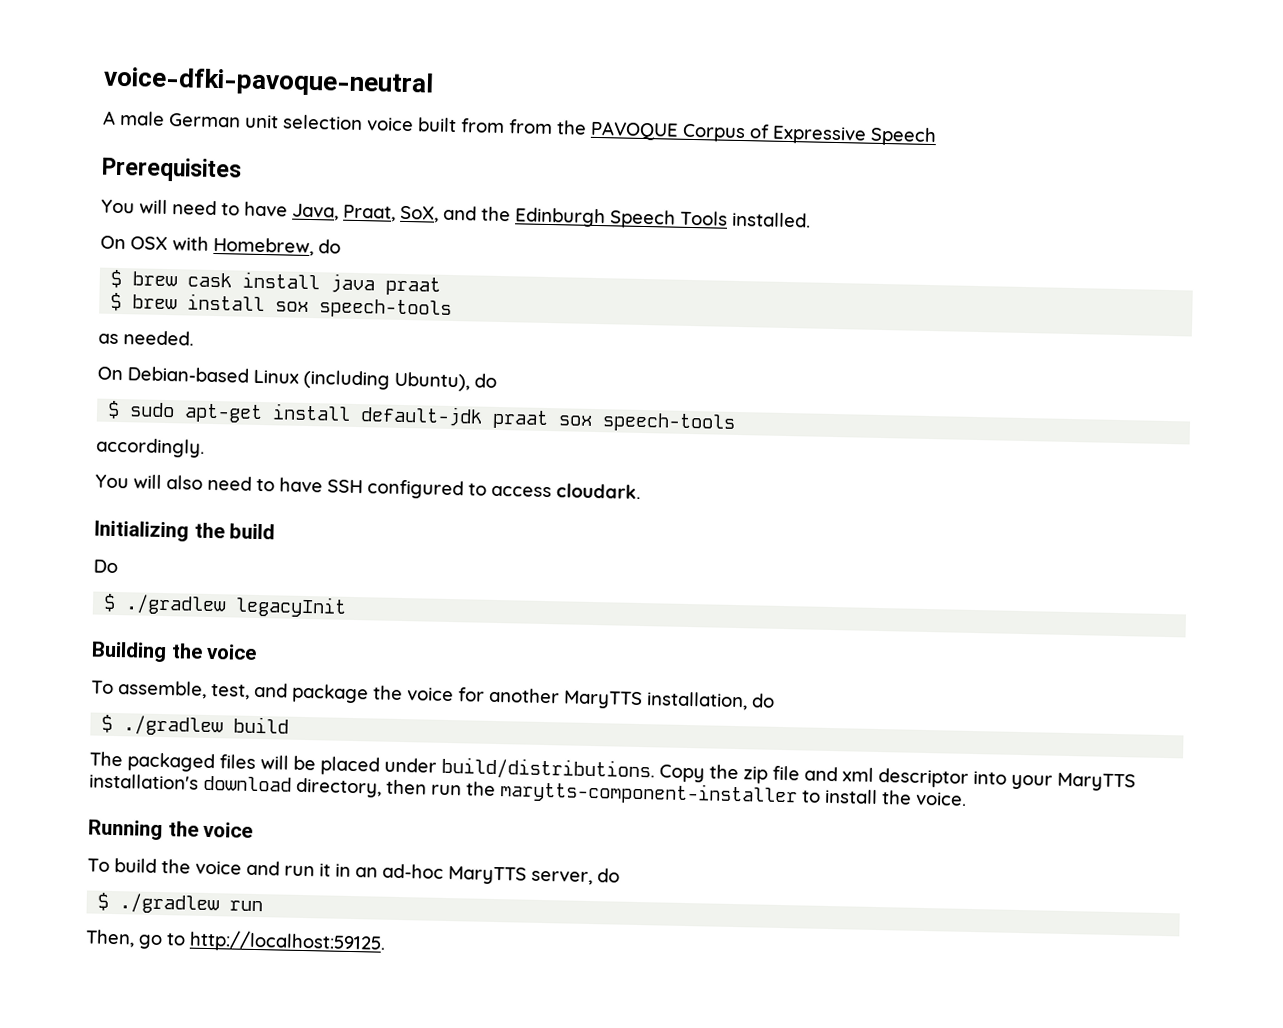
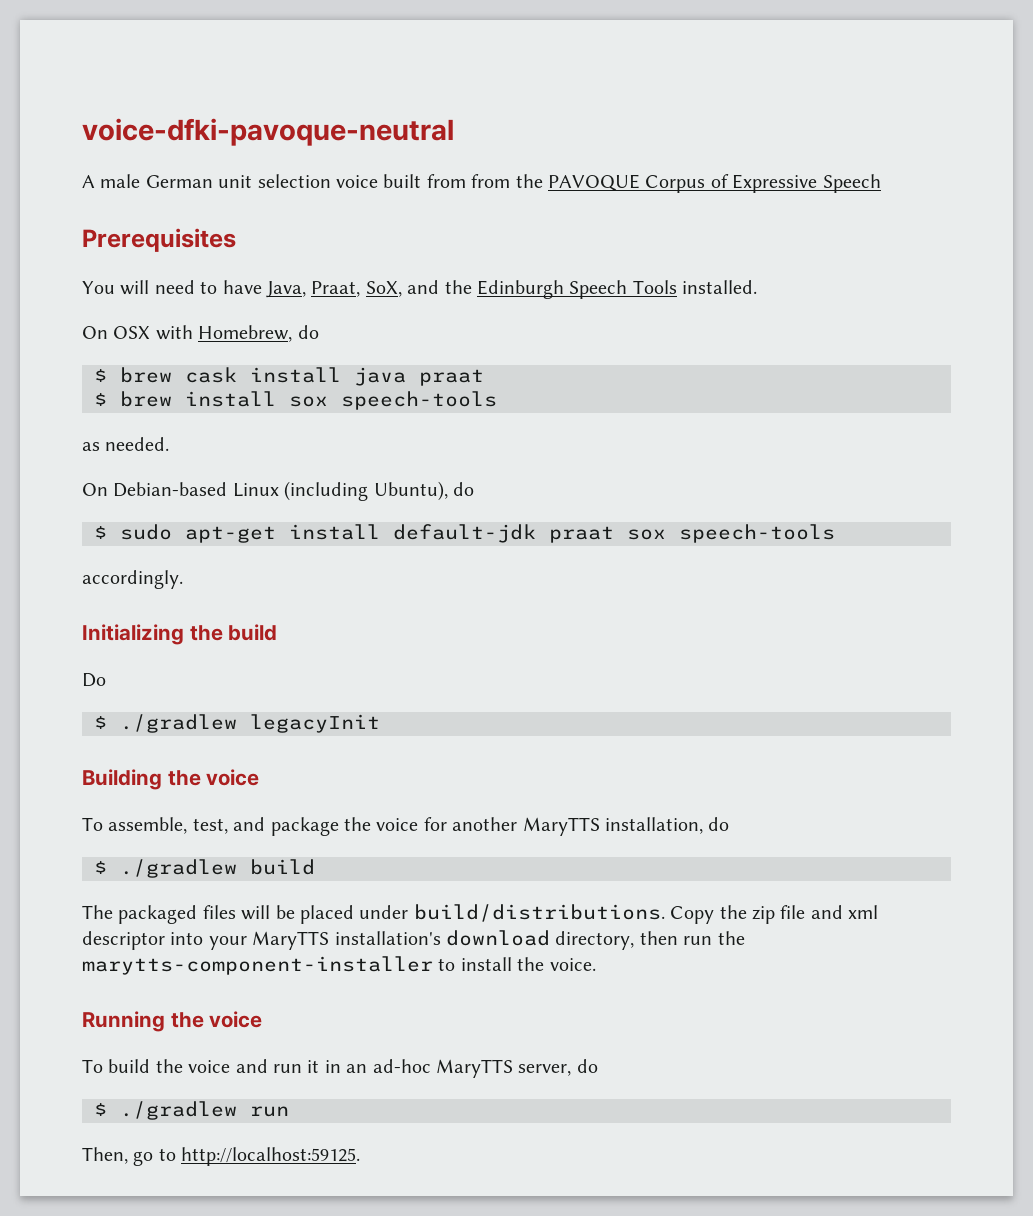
- You will also need to have SSH configured to access cloudark.

